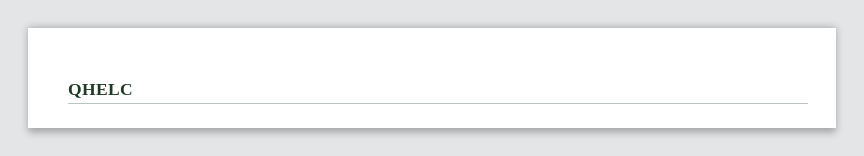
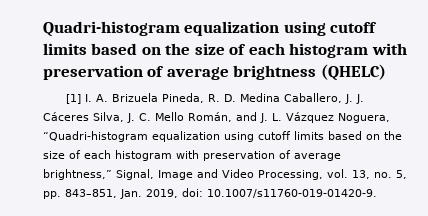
- QHELC
+ Quadri-histogram equalization using cutoff limits based on the size of each histogram with preservation of average brightness (QHELC)
+ [1] I. A. Brizuela Pineda, R. D. Medina Caballero, J. J. Cáceres Silva, J. C. Mello Román, and J. L. Vázquez Noguera, “Quadri-histogram equalization using cutoff limits based on the size of each histogram with preservation of average brightness,” Signal, Image and Video Processing, vol. 13, no. 5, pp. 843–851, Jan. 2019, doi: 10.1007/s11760-019-01420-9.

